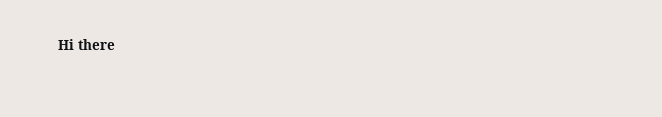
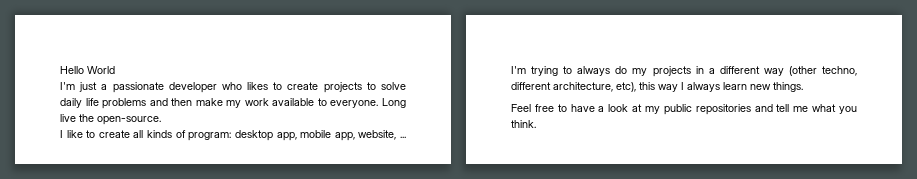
- Hi there
+ Hello World
+ I'm just a passionate developer who likes to create projects to solve daily life problems and then make my work available to everyone. Long live the open-source.
+ I like to create all kinds of program: desktop app, mobile app, website, ... I'm trying to always do my projects in a different way (other techno, different architecture, etc), this way I always learn new things.
+ Feel free to have a look at my public repositories and tell me what you think.

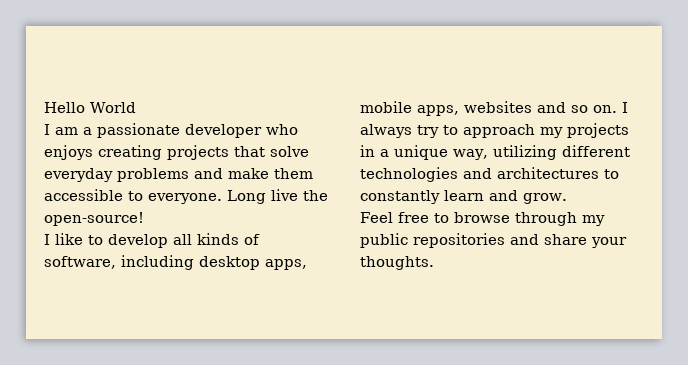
- I'm just a passionate developer who likes to create projects to solve daily life problems and then make my work available to everyone.
+ I am a passionate developer who enjoys creating projects that solve everyday problems and make them accessible to everyone.
- Long live the open-source.
+ Long live the open-source!
- I like to create all kinds of program: desktop app, mobile app, website, ... I'm trying to always do my projects in a different way (other techno, different architecture, etc), this way I always learn new things.
- Feel free to have a look at my public repositories and tell me what you think.
+ I like to develop all kinds of software, including desktop apps, mobile apps, websites and so on. I always try to approach my projects in a unique way, utilizing different technologies and architectures to constantly learn and grow.
+ Feel free to browse through my public repositories and share your thoughts.

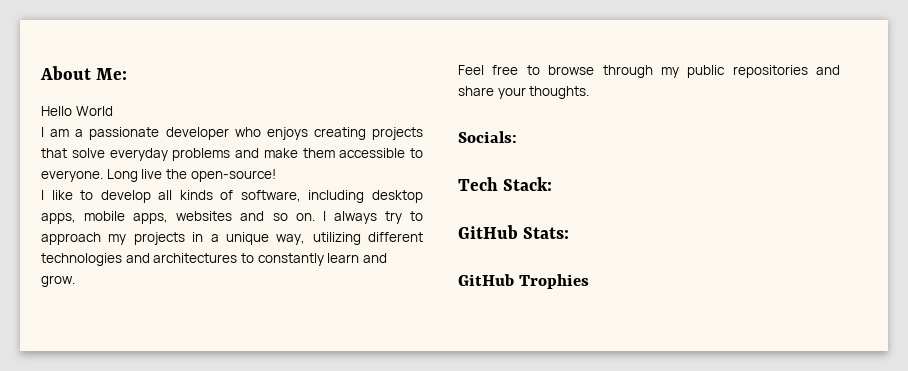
+ About Me:
+ Socials:
+ Tech Stack:
+ GitHub Stats:
+ GitHub Trophies

